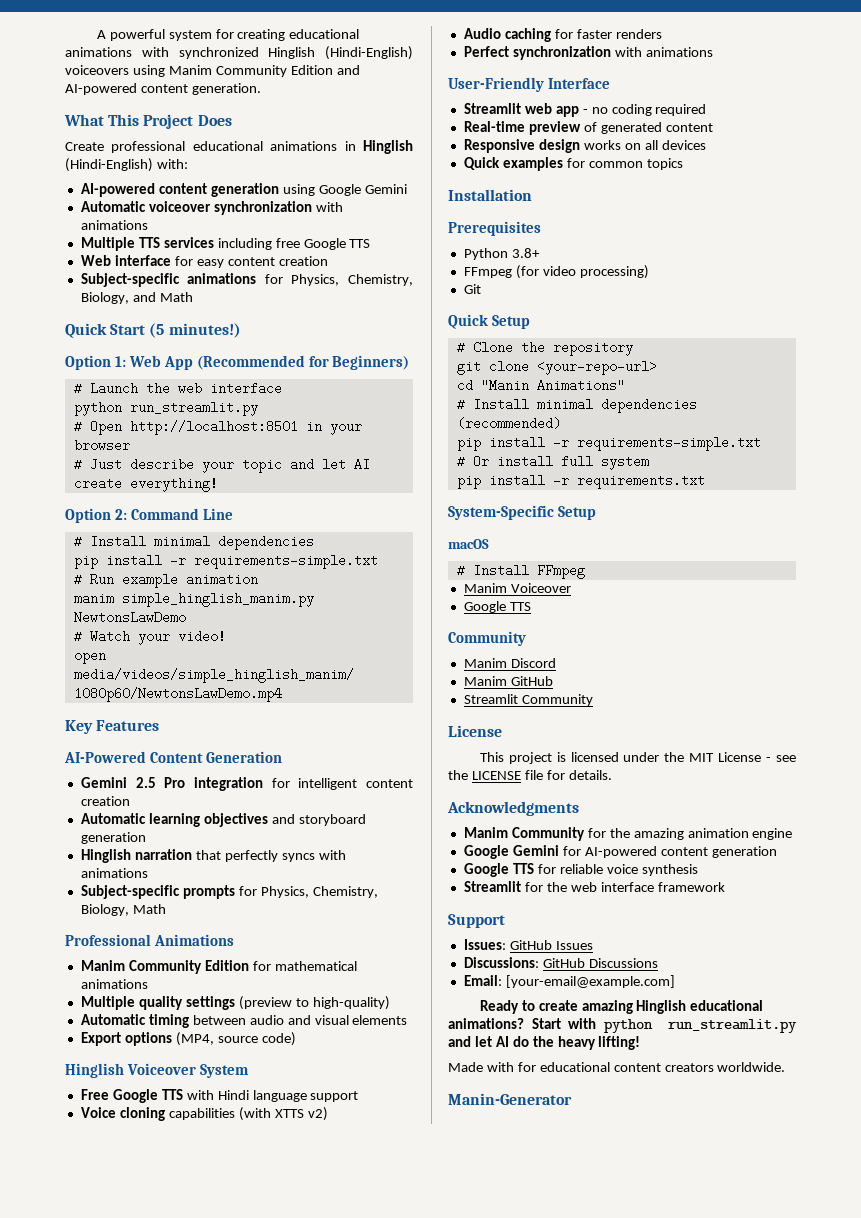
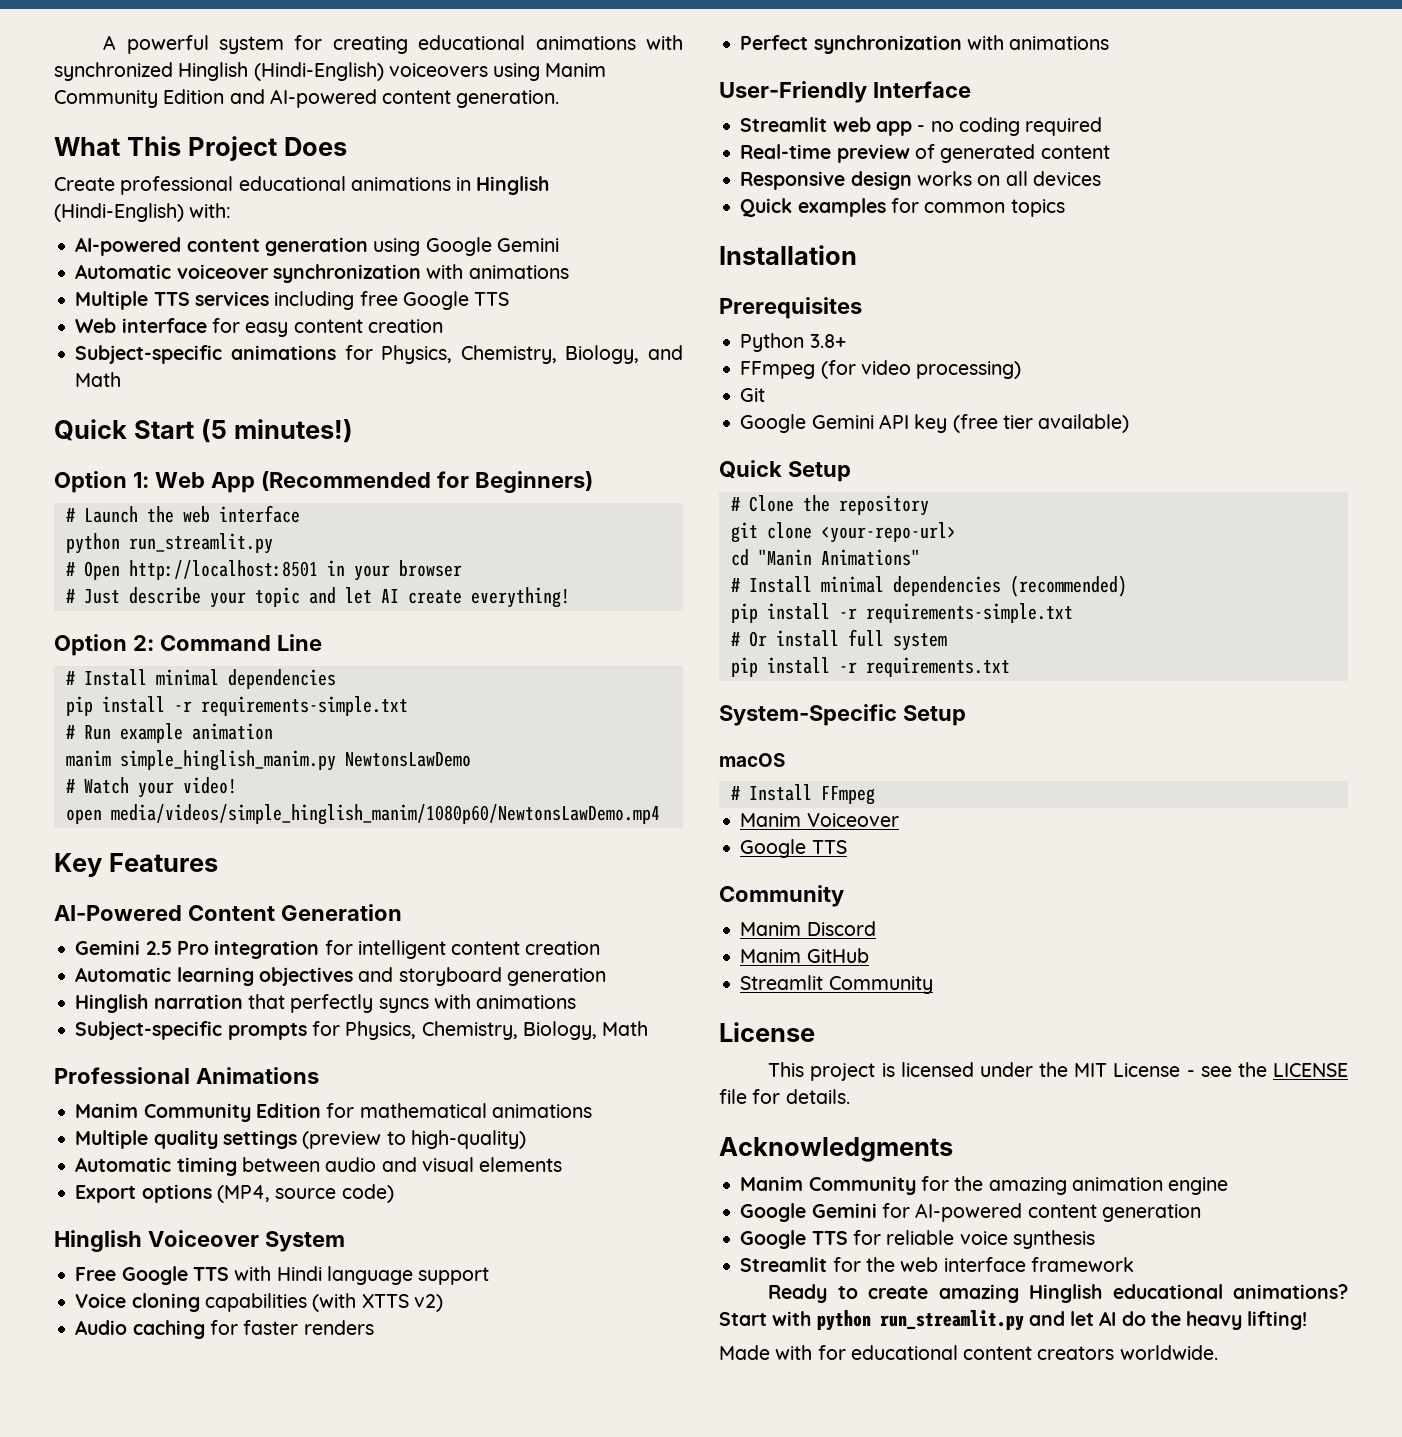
+ Google Gemini API key (free tier available)
- Support
- Issues: GitHub Issues
- Discussions: GitHub Discussions
- Email: [your-email@example.com]
- Manin-Generator

